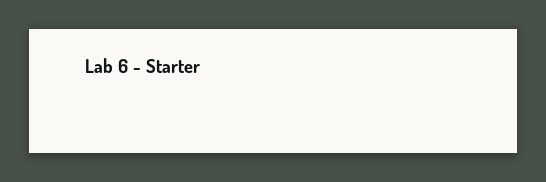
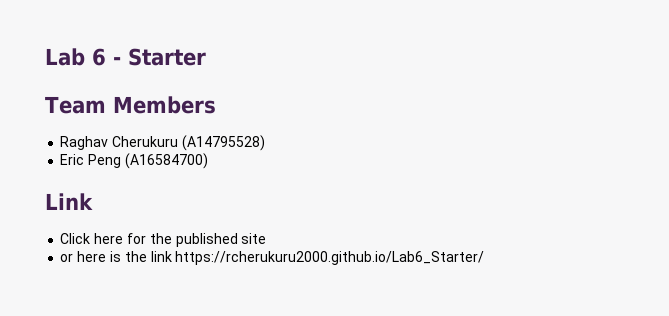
+ Team Members
+ Raghav Cherukuru (A14795528)
+ Eric Peng (A16584700)
+ Link
+ Click here for the published site
+ or here is the link https://rcherukuru2000.github.io/Lab6_Starter/

